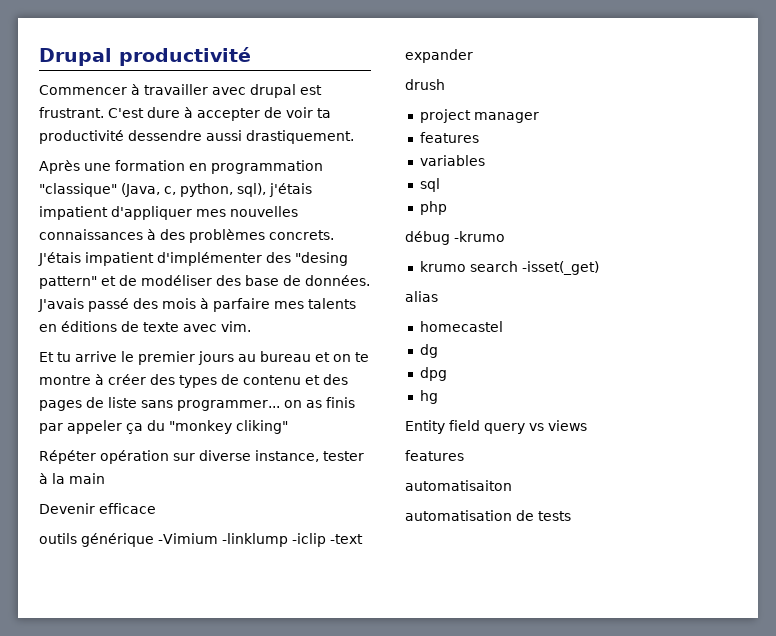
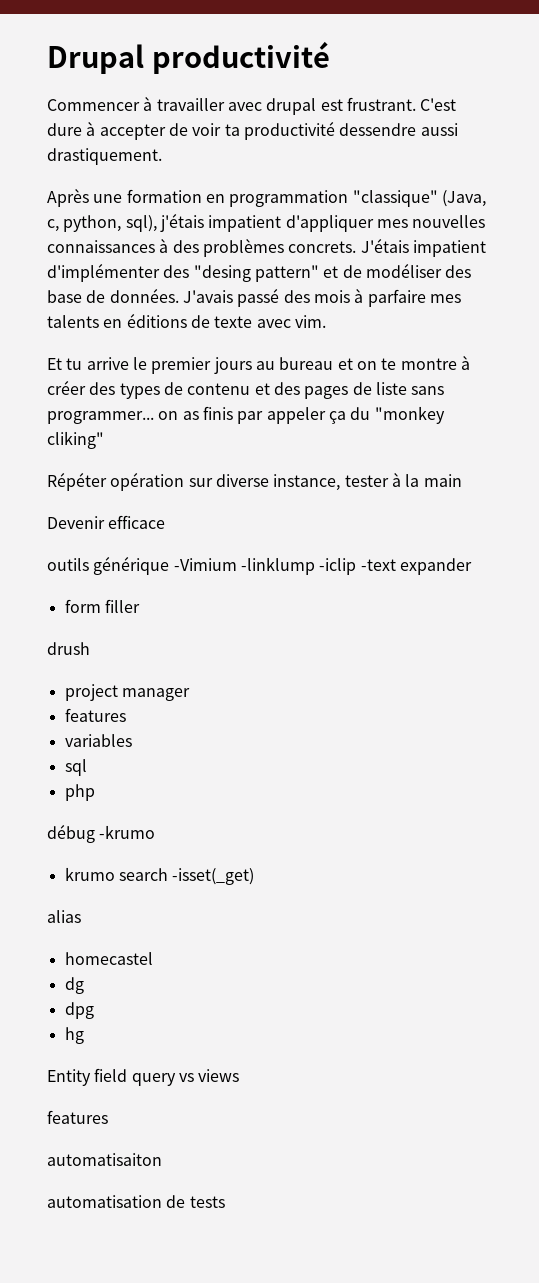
+ form filler

